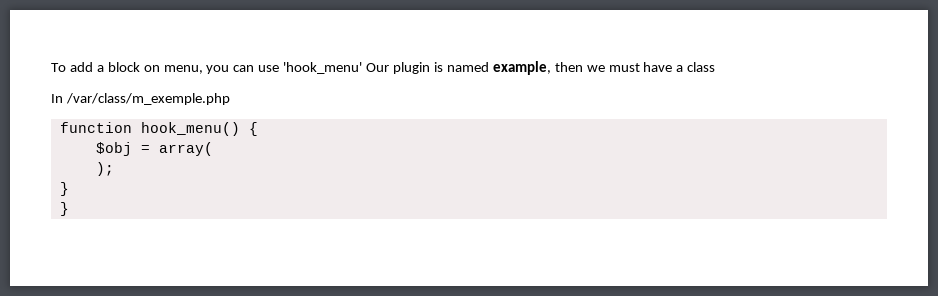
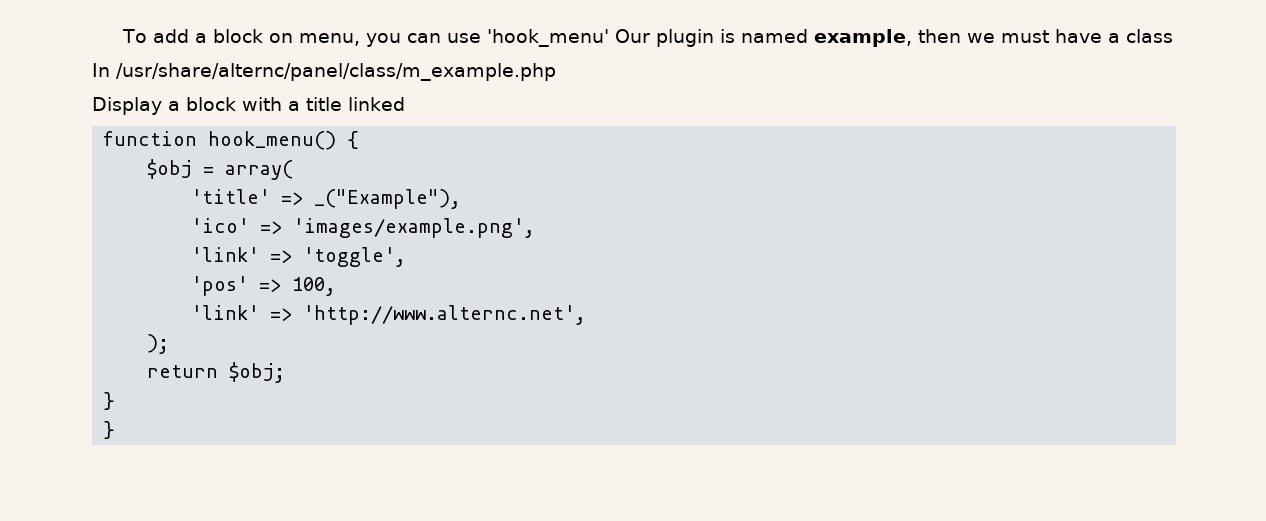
- In /var/class/m_exemple.php
+ In /usr/share/alternc/panel/class/m_example.php
+ Display a block with a title linked
+ 'title' => _("Example"),
+ 'ico' => 'images/example.png',
+ 'link' => 'toggle',
+ 'pos' => 100,
+ 'link' => 'http://www.alternc.net',
+ return $obj;

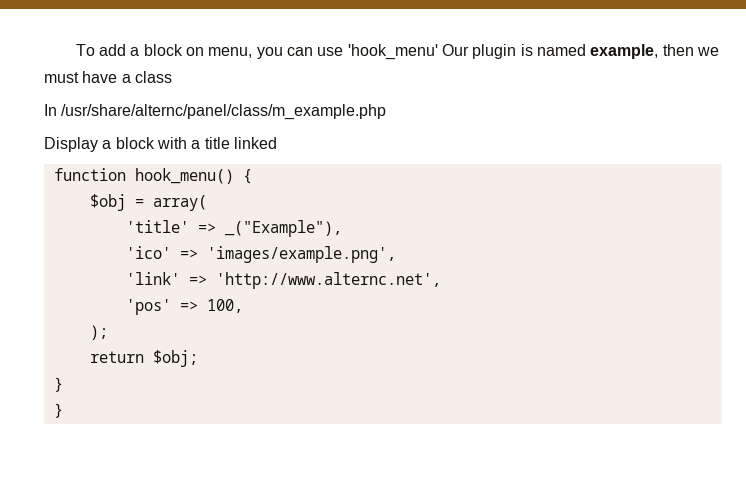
- 'link' => 'toggle',
+ 'link' => 'http://www.alternc.net',
- 'link' => 'http://www.alternc.net',

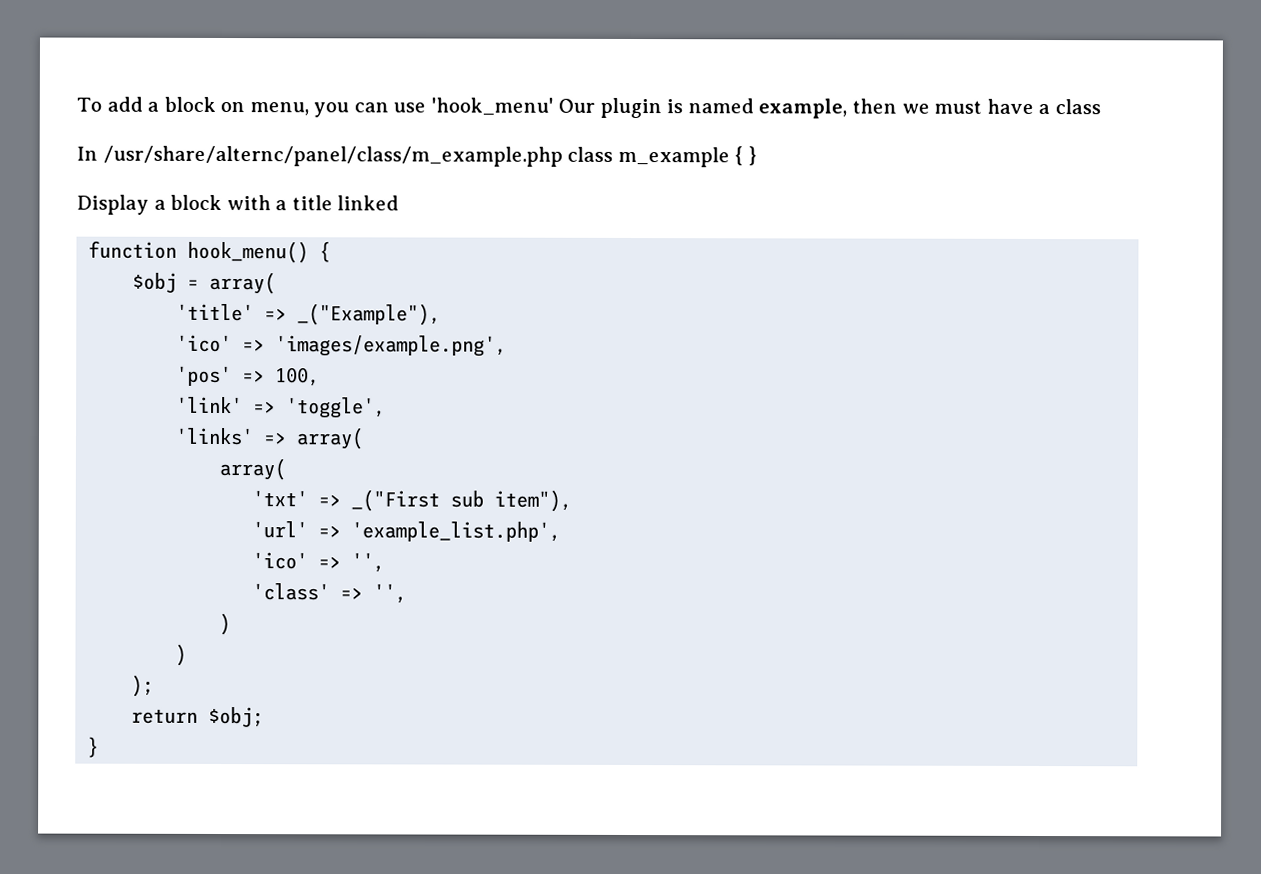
- In /usr/share/alternc/panel/class/m_example.php
+ In /usr/share/alternc/panel/class/m_example.php class m_example { }
- 'link' => 'http://www.alternc.net',
+ 'link' => 'toggle',
+ 'links' => array(
+ array(
+ 'txt' => _("First sub item"),
+ 'url' => 'example_list.php',
+ 'ico' => '',
+ 'class' => '',
+ )
+ )
  return $obj;
- }

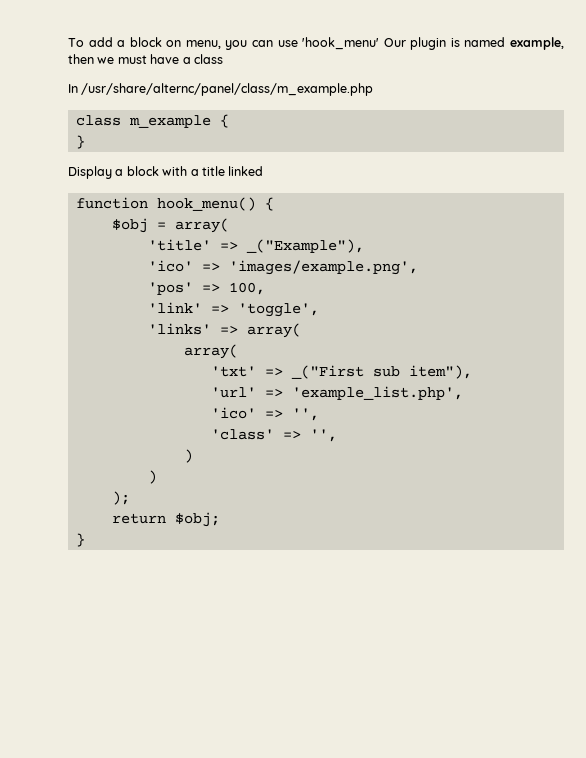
- In /usr/share/alternc/panel/class/m_example.php class m_example { }
+ In /usr/share/alternc/panel/class/m_example.php
+ class m_example {
+ }

